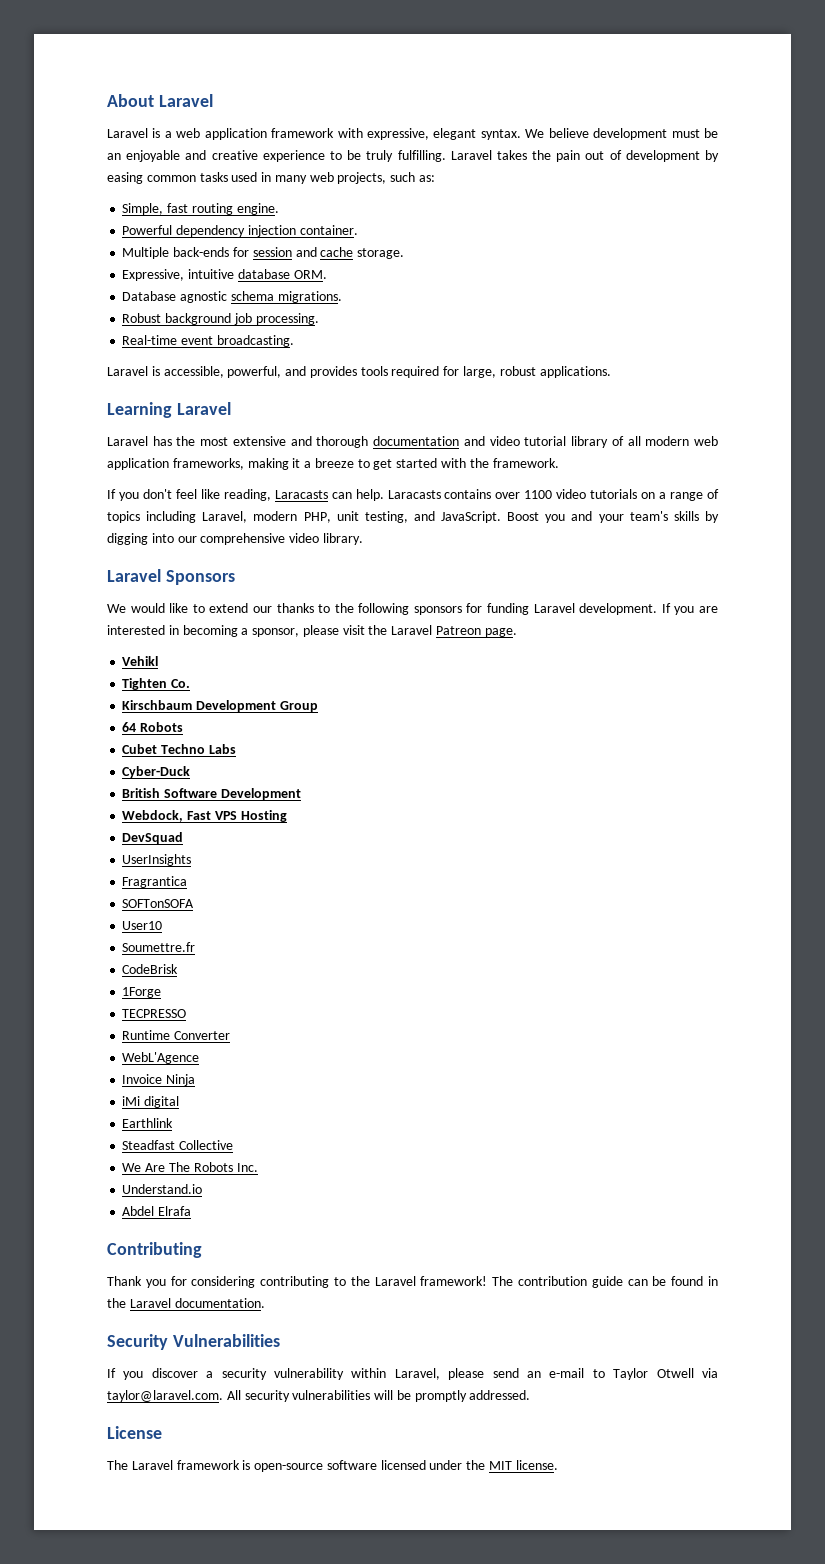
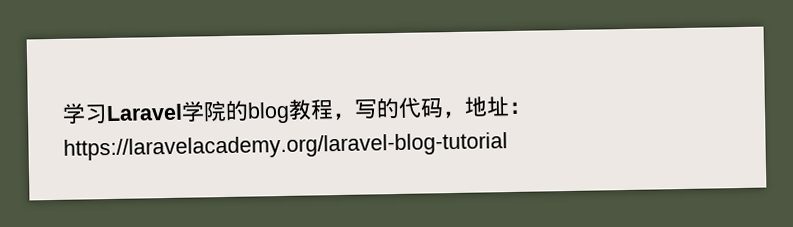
- About Laravel
- Laravel is a web application framework with expressive, elegant syntax. We believe development must be an enjoyable and creative experience to be truly fulfilling. Laravel takes the pain out of development by easing common tasks used in many web projects, such as:
- Simple, fast routing engine.
- Powerful dependency injection container.
- Multiple back-ends for session and cache storage.
- Expressive, intuitive database ORM.
- Database agnostic schema migrations.
- Robust background job processing.
- Real-time event broadcasting.
- Laravel is accessible, powerful, and provides tools required for large, robust applications.
- Learning Laravel
- Laravel has the most extensive and thorough documentation and video tutorial library of all modern web application frameworks, making it a breeze to get started with the framework.
- If you don't feel like reading, Laracasts can help. Laracasts contains over 1100 video tutorials on a range of topics including Laravel, modern PHP, unit testing, and JavaScript. Boost you and your team's skills by digging into our comprehensive video library.
- Laravel Sponsors
- We would like to extend our thanks to the following sponsors for funding Laravel development. If you are interested in becoming a sponsor, please visit the Laravel Patreon page.
- Vehikl
- Tighten Co.
- Kirschbaum Development Group
- 64 Robots
- Cubet Techno Labs
- Cyber-Duck
- British Software Development
- Webdock, Fast VPS Hosting
- DevSquad
- UserInsights
- Fragrantica
- SOFTonSOFA
- User10
- Soumettre.fr
- CodeBrisk
- 1Forge
- TECPRESSO
- Runtime Converter
- WebL'Agence
- Invoice Ninja
- iMi digital
- Earthlink
- Steadfast Collective
- We Are The Robots Inc.
- Understand.io
- Abdel Elrafa
- Contributing
- Thank you for considering contributing to the Laravel framework! The contribution guide can be found in the Laravel documentation.
- Security Vulnerabilities
- If you discover a security vulnerability within Laravel, please send an e-mail to Taylor Otwell via taylor@laravel.com. All security vulnerabilities will be promptly addressed.
- License
- The Laravel framework is open-source software licensed under the MIT license.
+ 学习Laravel学院的blog教程，写的代码，地址：https://laravelacademy.org/laravel-blog-tutorial

